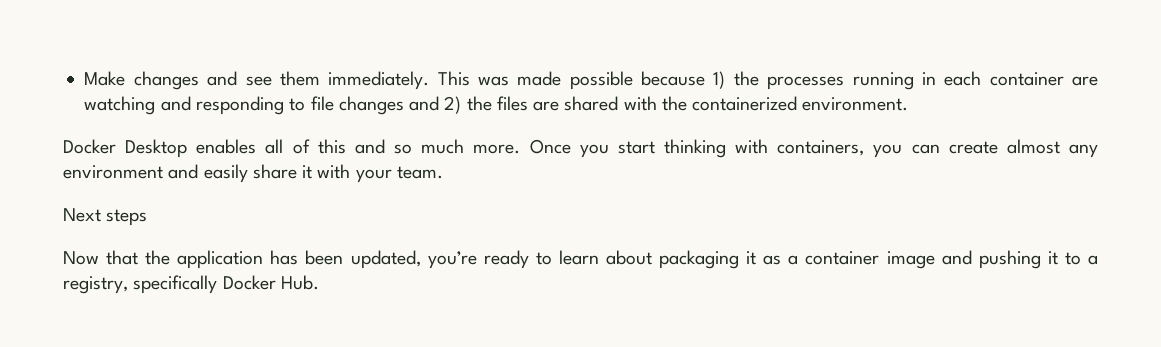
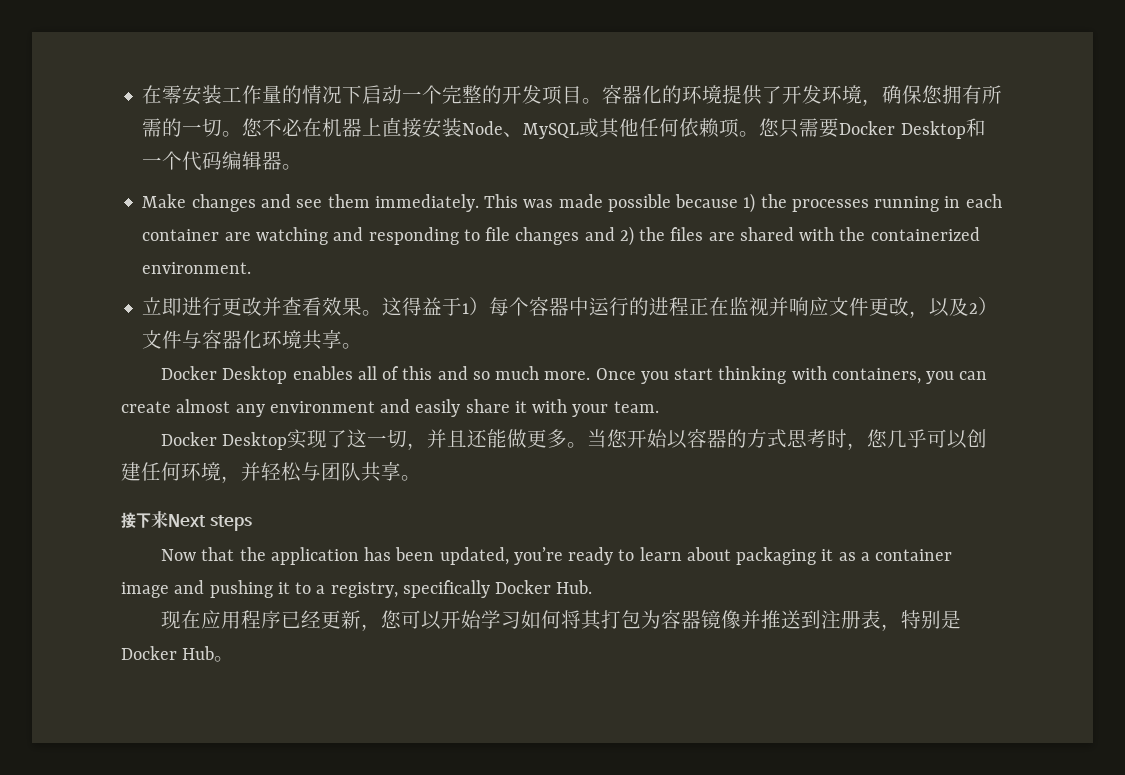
+ 在零安装工作量的情况下启动一个完整的开发项目。容器化的环境提供了开发环境，确保您拥有所需的一切。您不必在机器上直接安装Node、MySQL或其他任何依赖项。您只需要Docker Desktop和一个代码编辑器。
+ 立即进行更改并查看效果。这得益于1）每个容器中运行的进程正在监视并响应文件更改，以及2）文件与容器化环境共享。
- Next steps
+ Docker Desktop实现了这一切，并且还能做更多。当您开始以容器的方式思考时，您几乎可以创建任何环境，并轻松与团队共享。
+ 接下来Next steps
+ 现在应用程序已经更新，您可以开始学习如何将其打包为容器镜像并推送到注册表，特别是Docker Hub。

